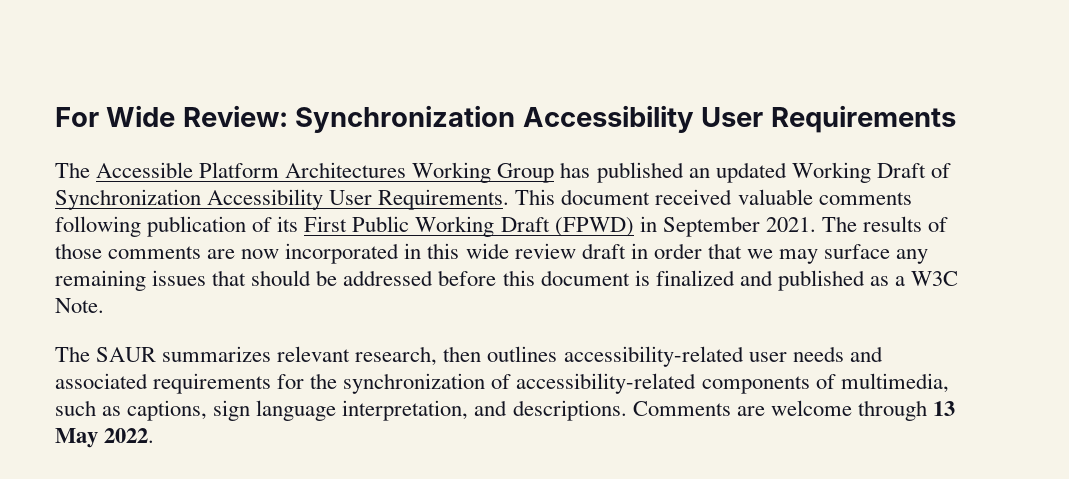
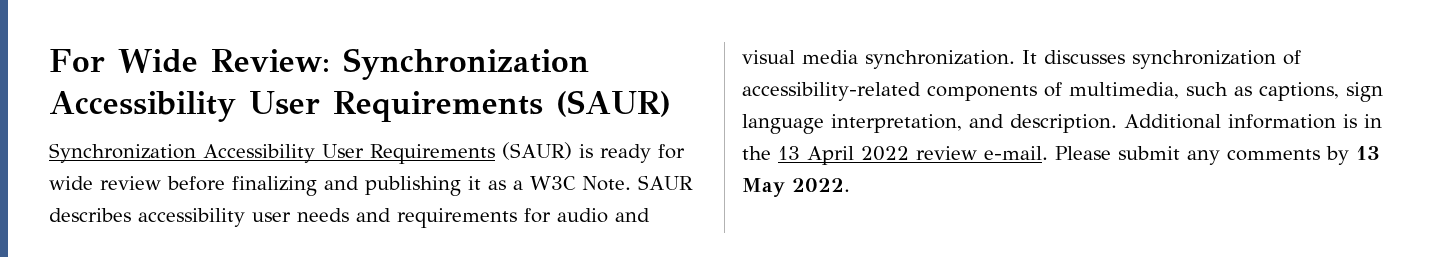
- For Wide Review: Synchronization Accessibility User Requirements
- The Accessible Platform Architectures Working Group has published an updated Working Draft of Synchronization Accessibility User Requirements. This document received valuable comments following publication of its First Public Working Draft (FPWD) in September 2021. The results of those comments are now incorporated in this wide review draft in order that we may surface any remaining issues that should be addressed before this document is finalized and published as a W3C Note.
- The SAUR summarizes relevant research, then outlines accessibility-related user needs and associated requirements for the synchronization of accessibility-related components of multimedia, such as captions, sign language interpretation, and descriptions. Comments are welcome through 13 May 2022.
+ For Wide Review: Synchronization Accessibility User Requirements (SAUR)
+ Synchronization Accessibility User Requirements (SAUR) is ready for wide review before finalizing and publishing it as a W3C Note. SAUR describes accessibility user needs and requirements for audio and visual media synchronization. It discusses synchronization of accessibility-related components of multimedia, such as captions, sign language interpretation, and description. Additional information is in the 13 April 2022 review e-mail. Please submit any comments by 13 May 2022.

